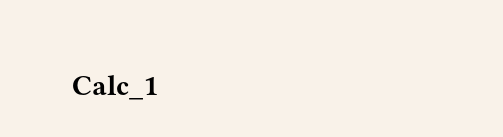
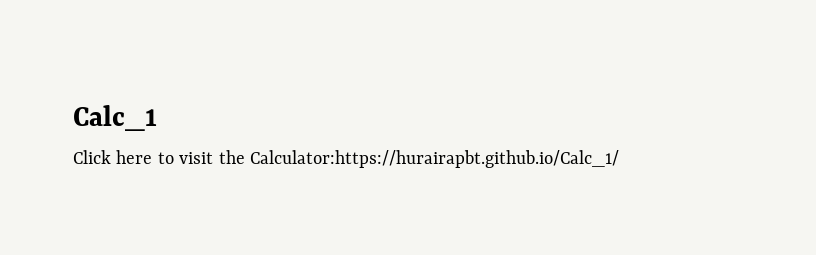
+ Click here to visit the Calculator:https://hurairapbt.github.io/Calc_1/

